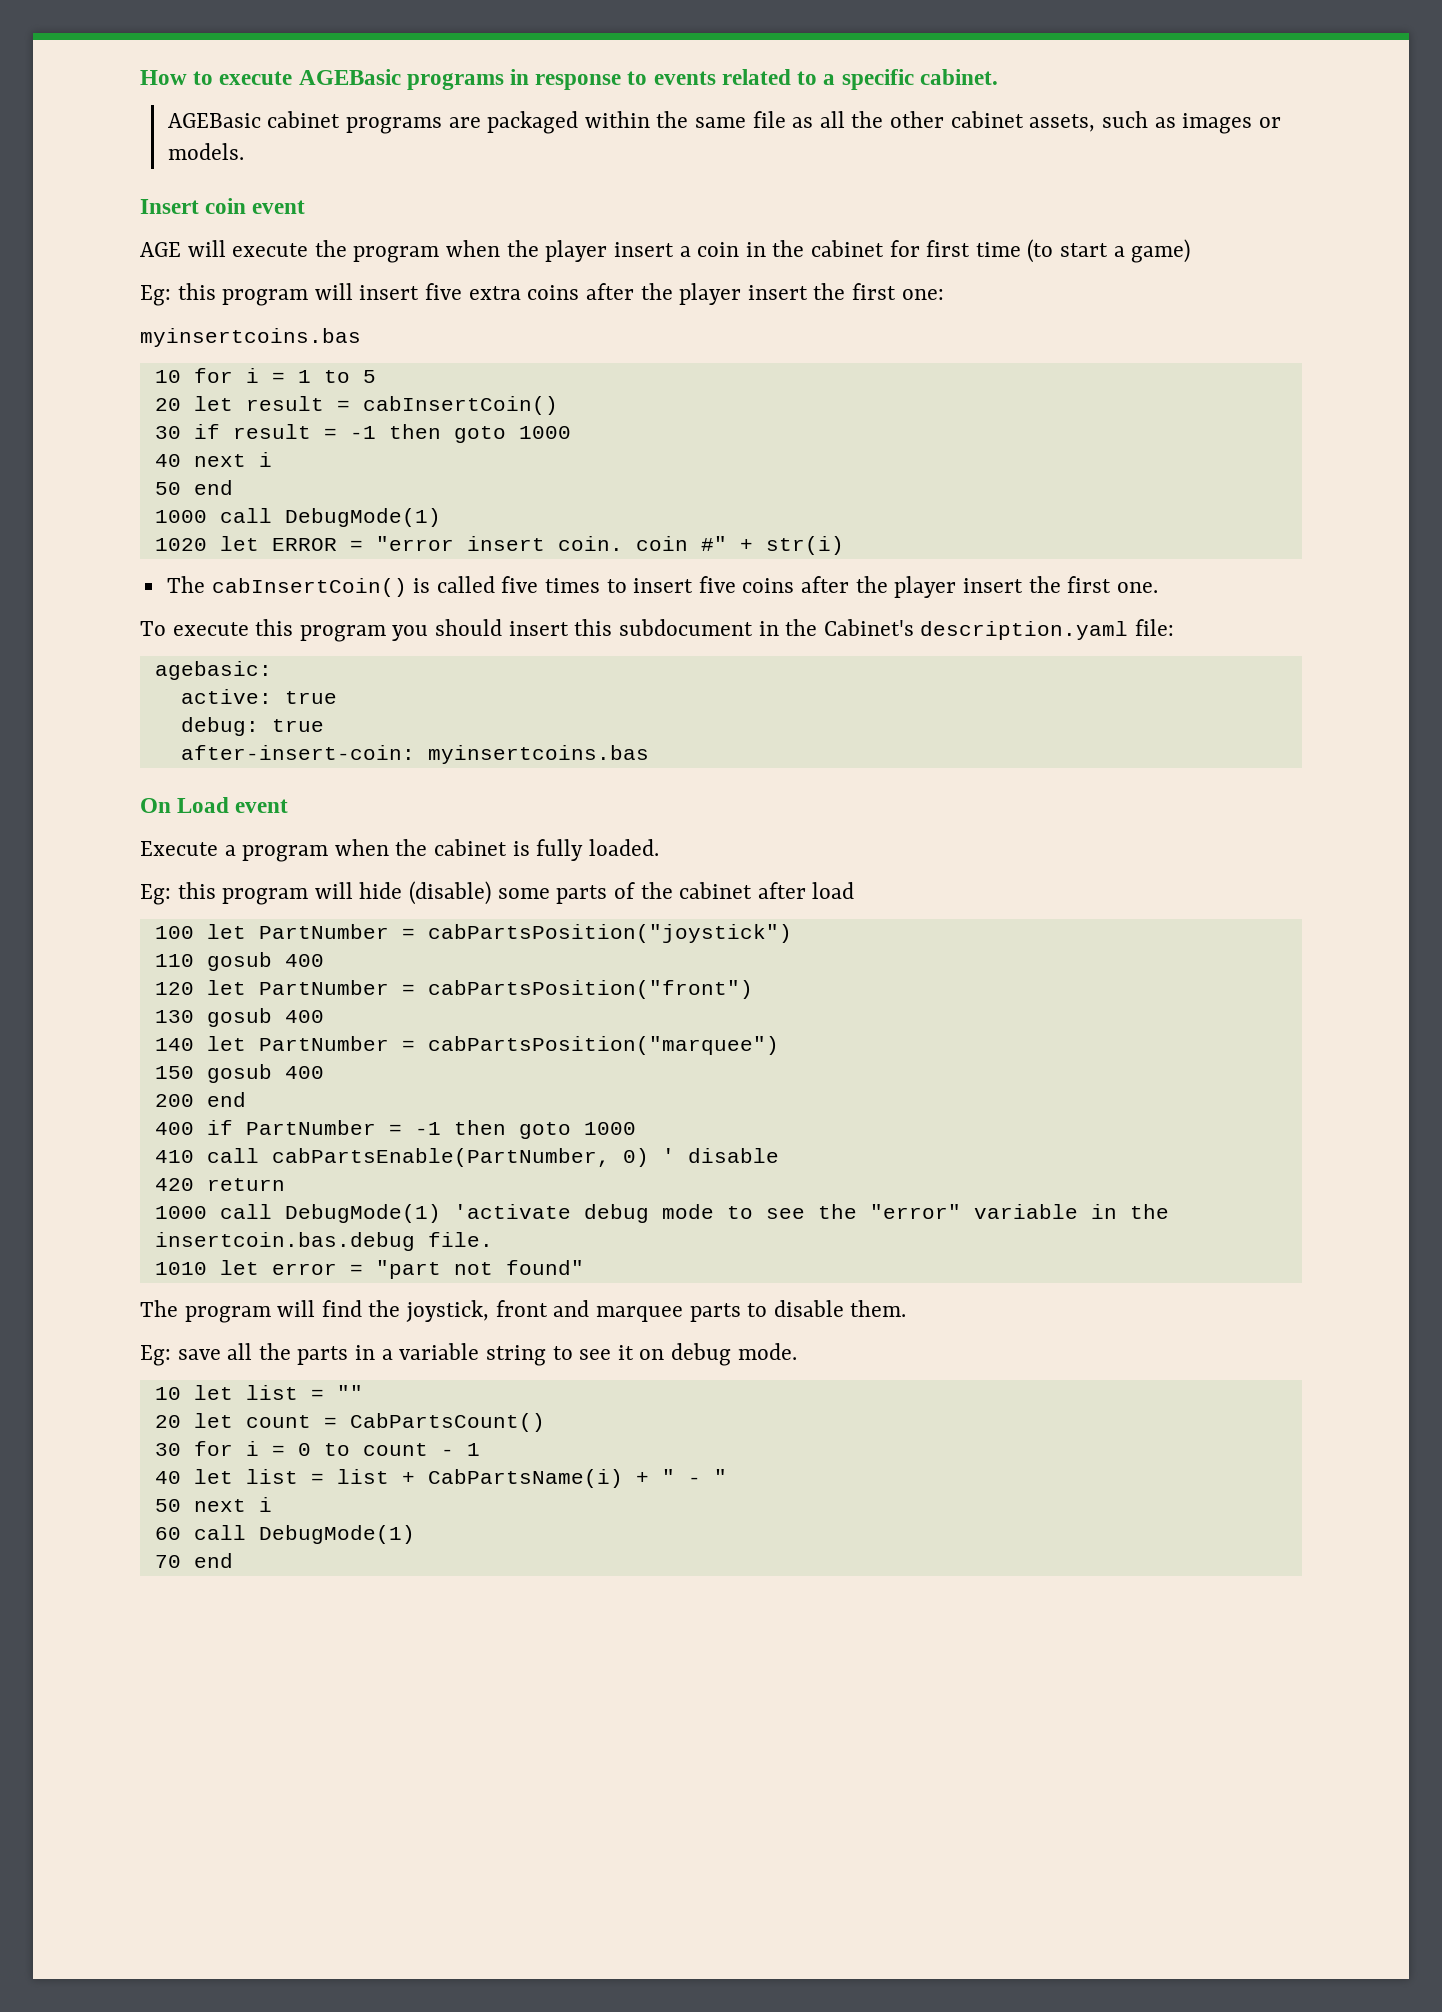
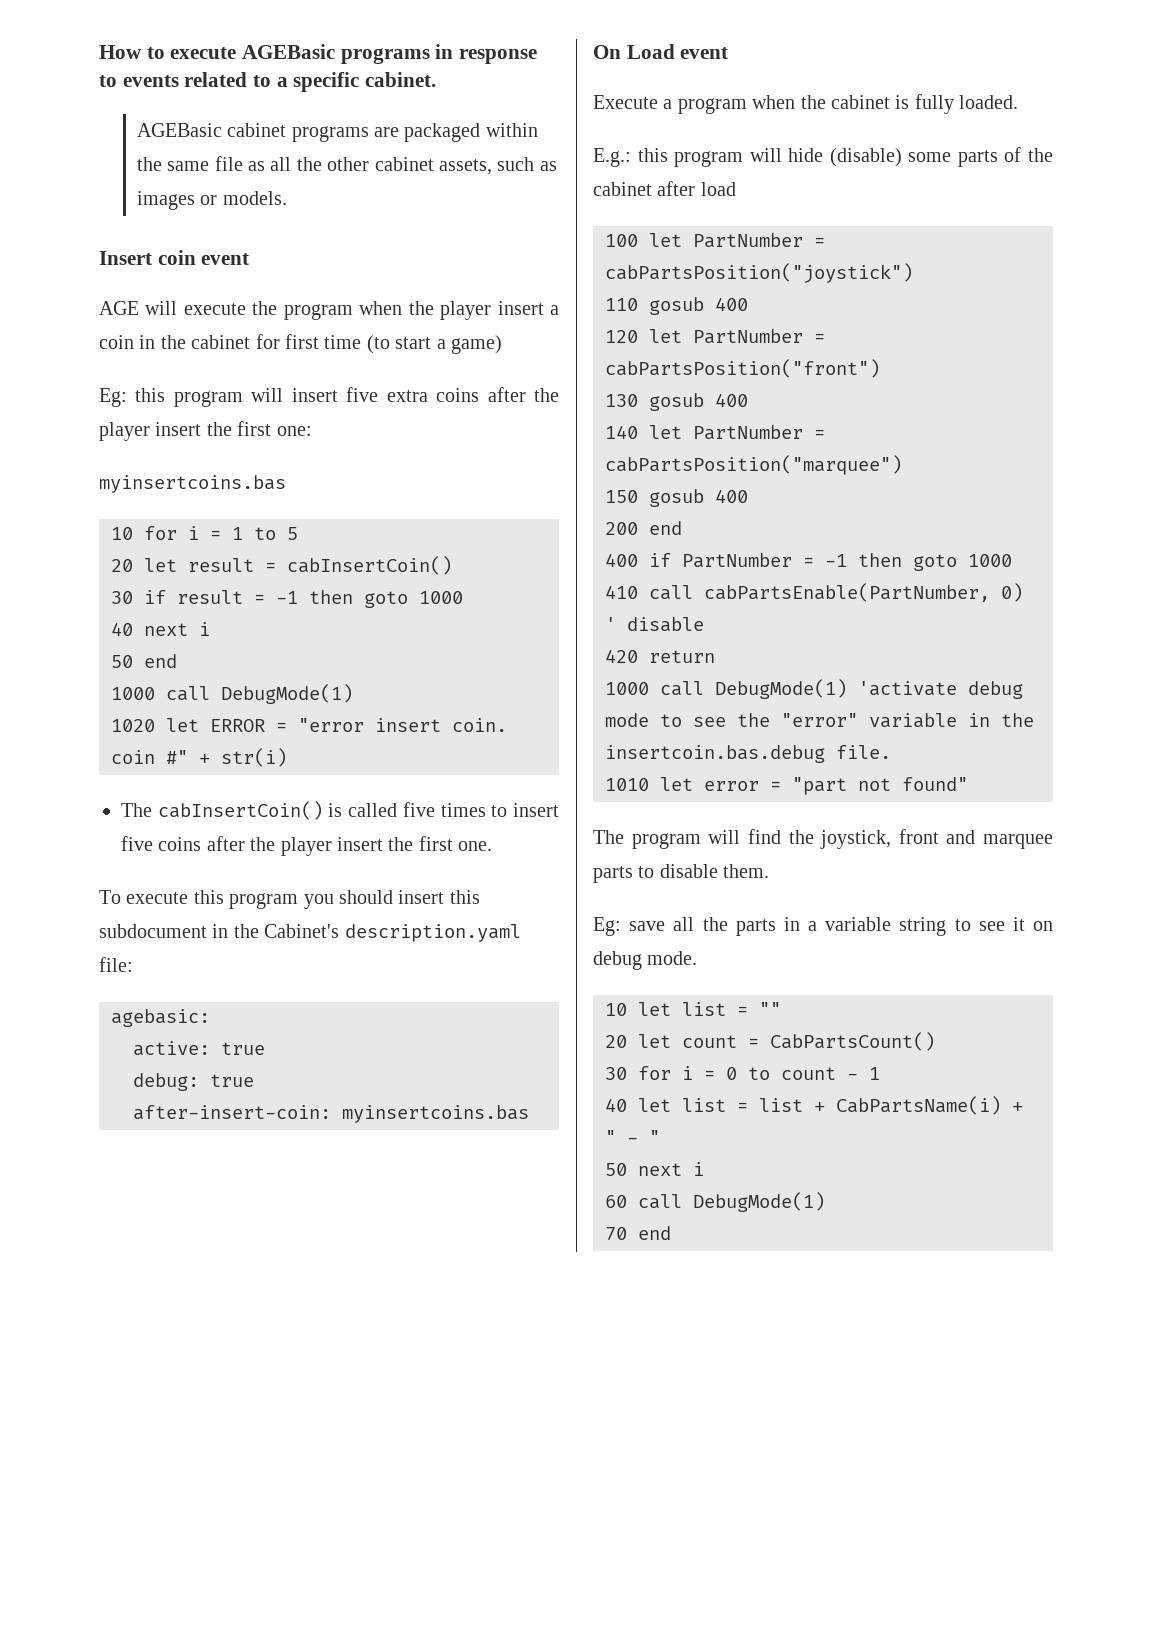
- Eg: this program will hide (disable) some parts of the cabinet after load
+ E.g.: this program will hide (disable) some parts of the cabinet after load

